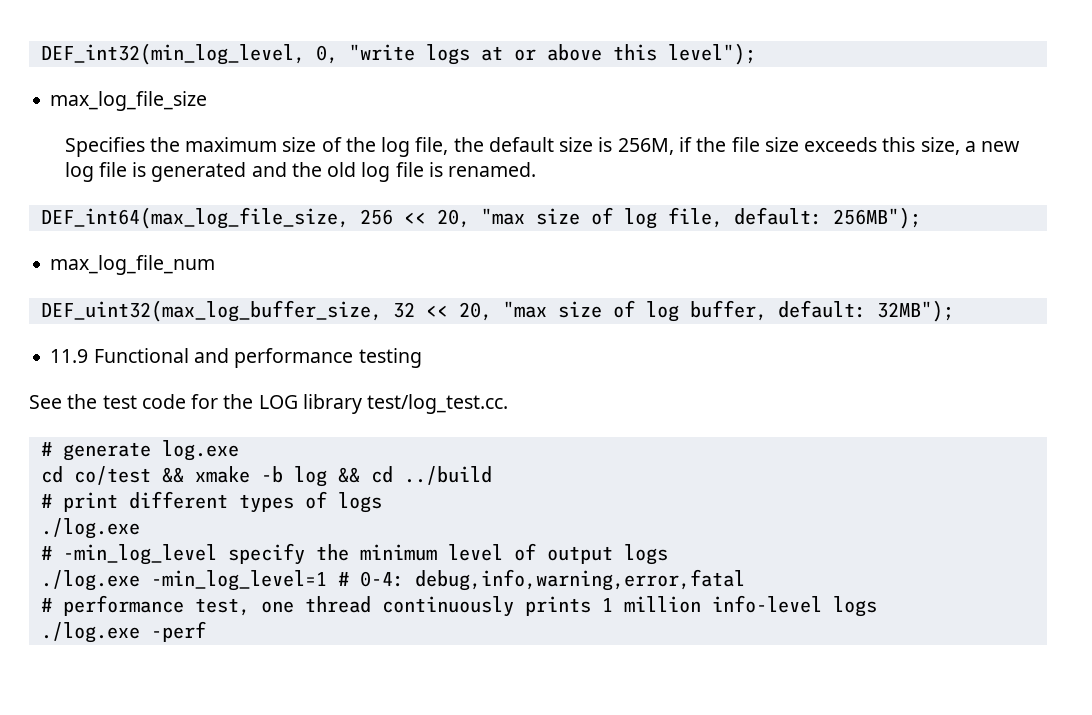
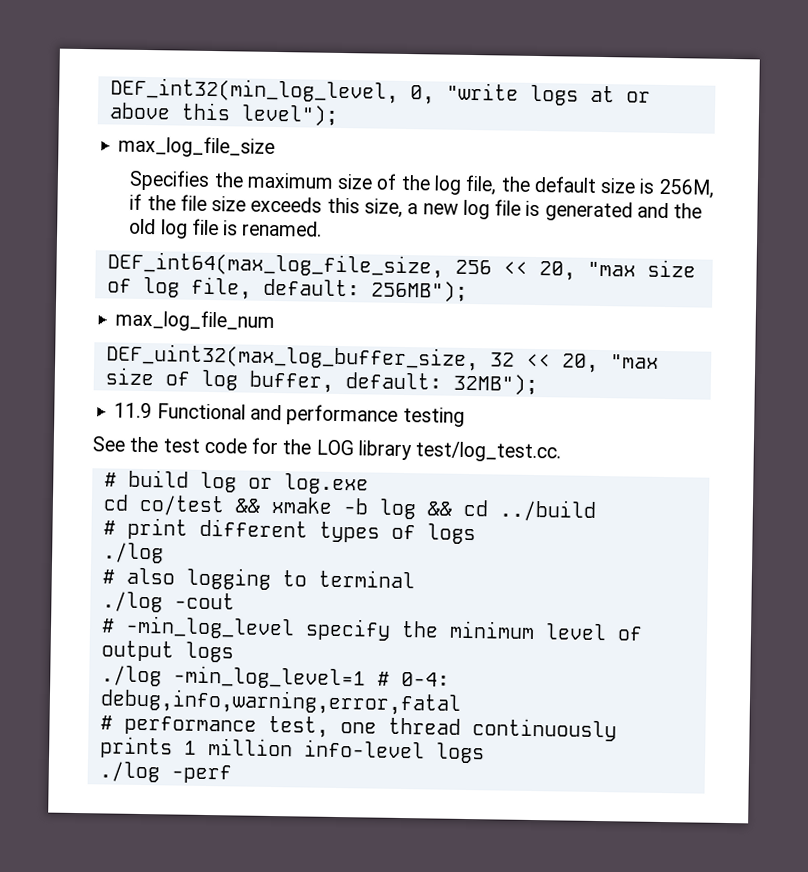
- # generate log.exe
+ # build log or log.exe
  # print different types of logs
- ./log.exe
+ ./log
+ # also logging to terminal
+ ./log -cout
- ./log.exe -min_log_level=1 # 0-4: debug,info,warning,error,fatal
+ ./log -min_log_level=1 # 0-4: debug,info,warning,error,fatal
- ./log.exe -perf
+ ./log -perf

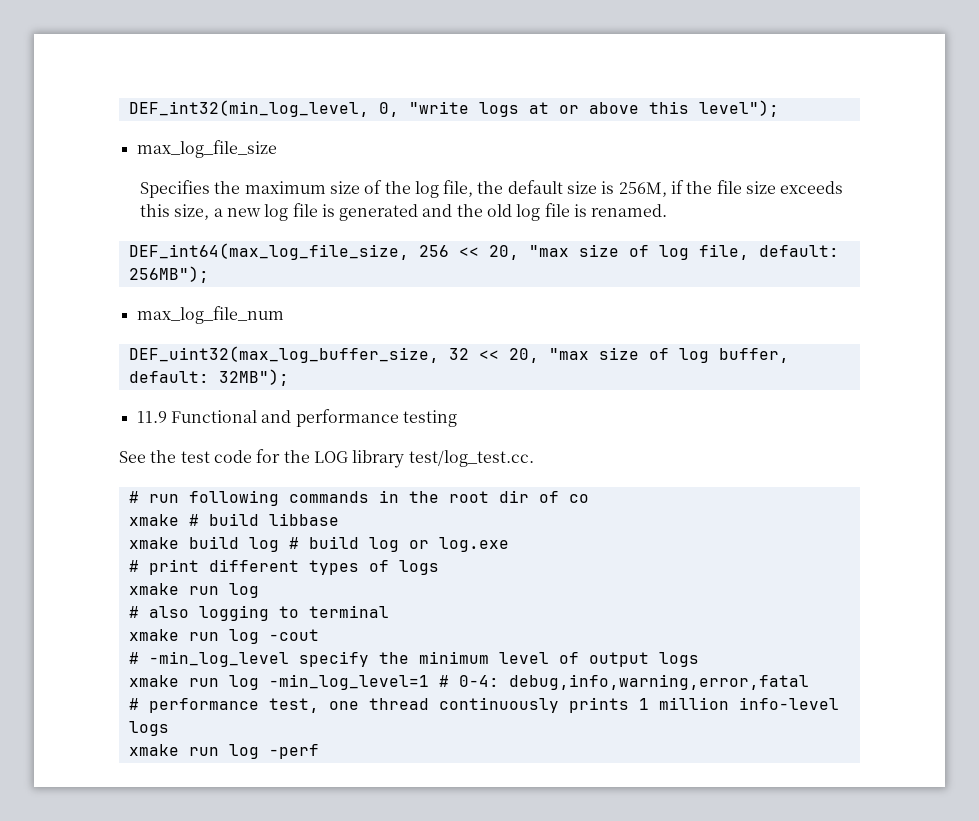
- # build log or log.exe
- cd co/test && xmake -b log && cd ../build
+ # run following commands in the root dir of co
+ xmake # build libbase
+ xmake build log # build log or log.exe
  # print different types of logs
- ./log
+ xmake run log
- ./log -cout
+ xmake run log -cout
- ./log -min_log_level=1 # 0-4: debug,info,warning,error,fatal
+ xmake run log -min_log_level=1 # 0-4: debug,info,warning,error,fatal
- ./log -perf
+ xmake run log -perf

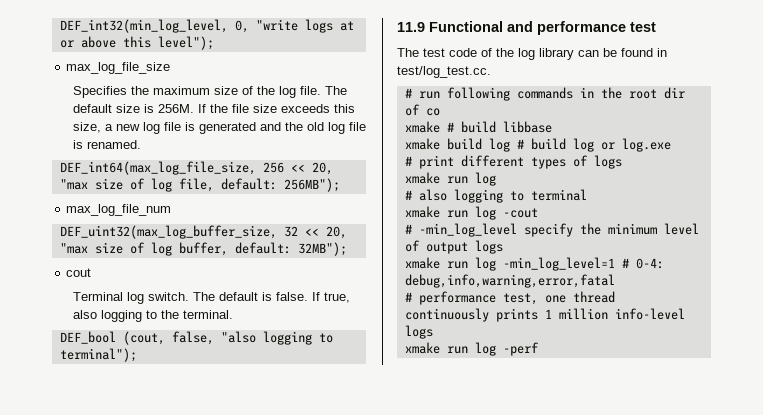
- Specifies the maximum size of the log file, the default size is 256M, if the file size exceeds this size, a new log file is generated and the old log file is renamed.
+ Specifies the maximum size of the log file. The default size is 256M. If the file size exceeds this size, a new log file is generated and the old log file is renamed.
- 11.9 Functional and performance testing
- See the test code for the LOG library test/log_test.cc.
+ cout
+ Terminal log switch. The default is false. If true, also logging to the terminal.
+ DEF_bool (cout, false, "also logging to terminal");
+ 11.9 Functional and performance test
+ The test code of the log library can be found in test/log_test.cc.

